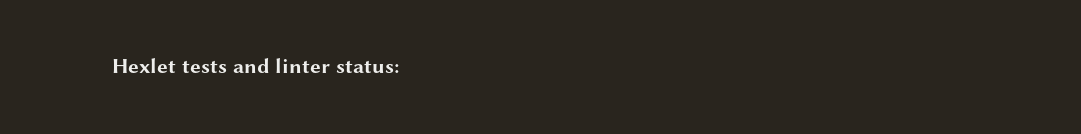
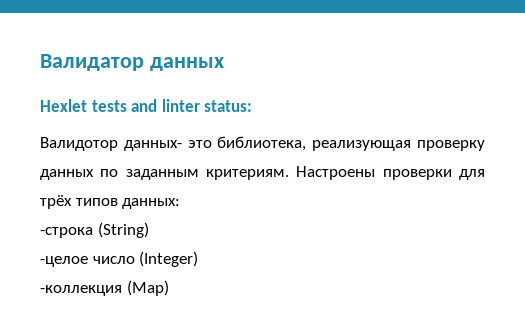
+ Валидатор данных
+ Валидотор данных- это библиотека, реализующая проверку данных по заданным критериям. Настроены проверки для трёх типов данных:
+ -строка (String)
+ -целое число (Integer)
+ -коллекция (Map)

